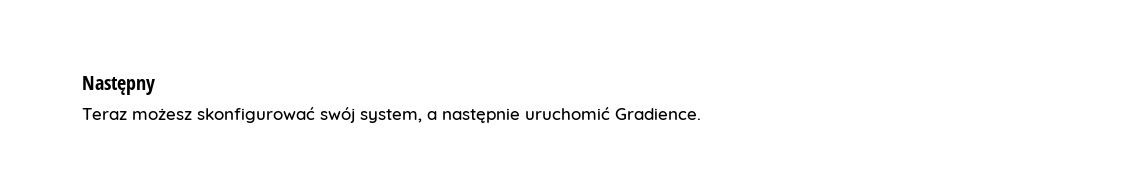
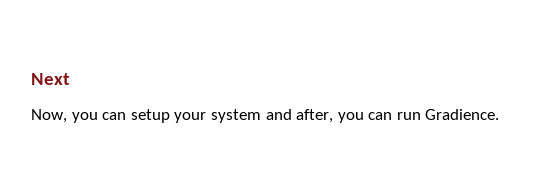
- Następny
- Teraz możesz skonfigurować swój system, a następnie uruchomić Gradience.
+ Next
+ Now, you can setup your system and after, you can run Gradience.

